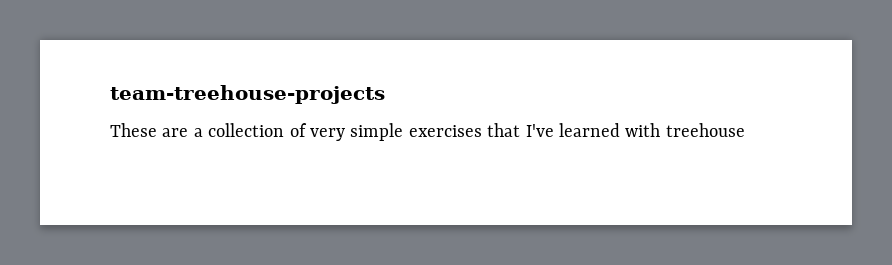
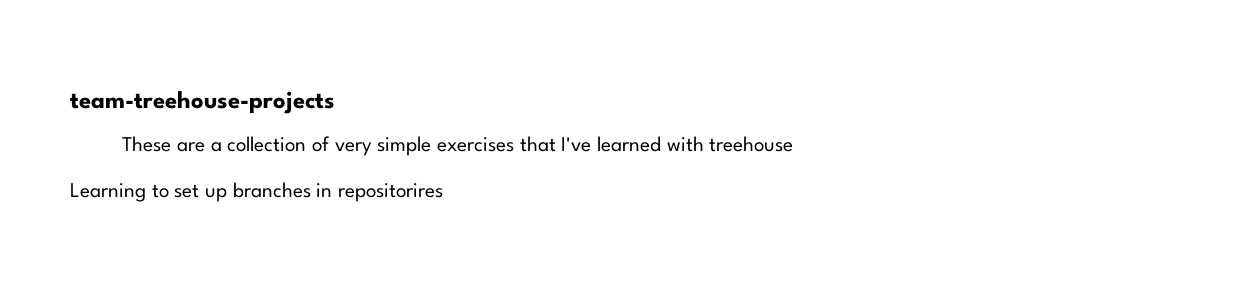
+ Learning to set up branches in repositorires

